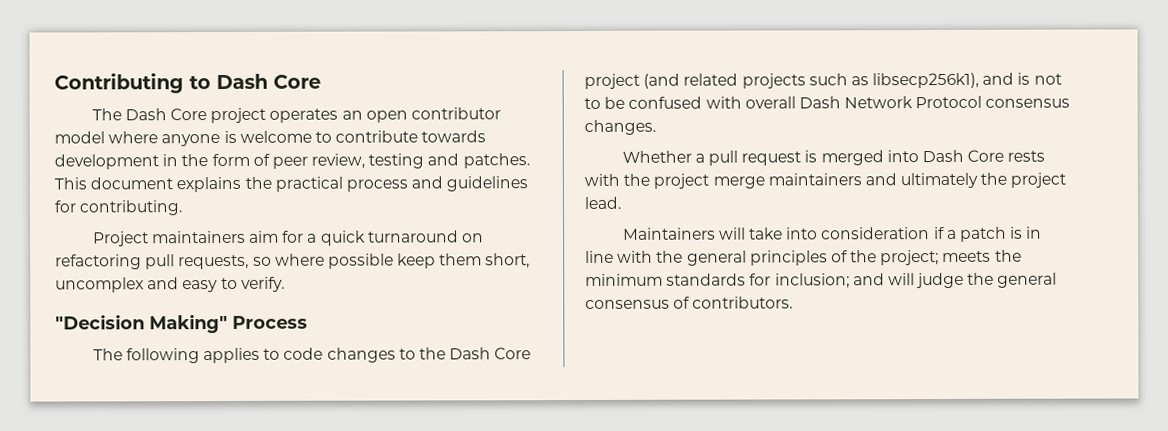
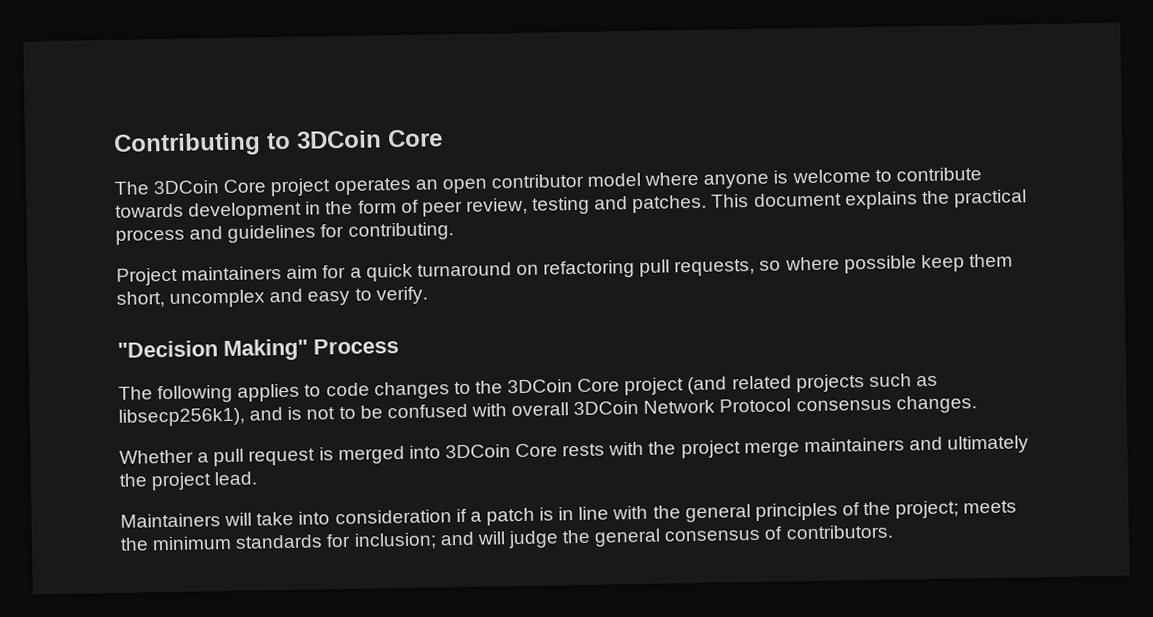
- Contributing to Dash Core
+ Contributing to 3DCoin Core
- The Dash Core project operates an open contributor model where anyone is welcome to contribute towards development in the form of peer review, testing and patches.
+ The 3DCoin Core project operates an open contributor model where anyone is welcome to contribute towards development in the form of peer review, testing and patches.
- The following applies to code changes to the Dash Core project (and related projects such as libsecp256k1), and is not to be confused with overall Dash Network Protocol consensus changes.
+ The following applies to code changes to the 3DCoin Core project (and related projects such as libsecp256k1), and is not to be confused with overall 3DCoin Network Protocol consensus changes.
- Whether a pull request is merged into Dash Core rests with the project merge maintainers and ultimately the project lead.
+ Whether a pull request is merged into 3DCoin Core rests with the project merge maintainers and ultimately the project lead.

